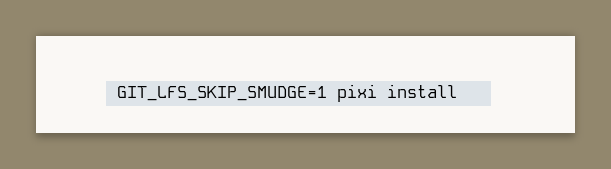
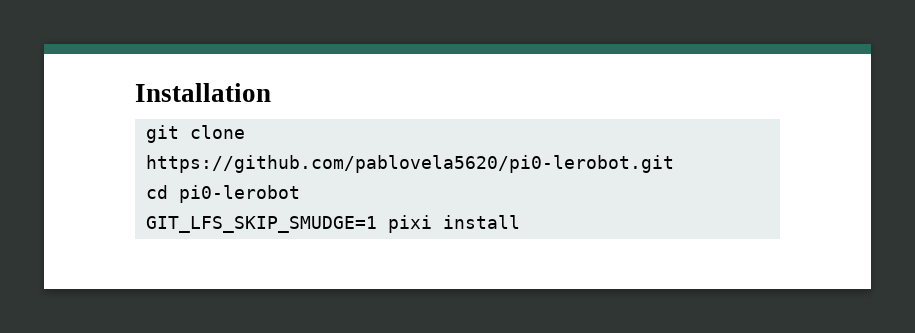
+ Installation
+ git clone https://github.com/pablovela5620/pi0-lerobot.git
+ cd pi0-lerobot

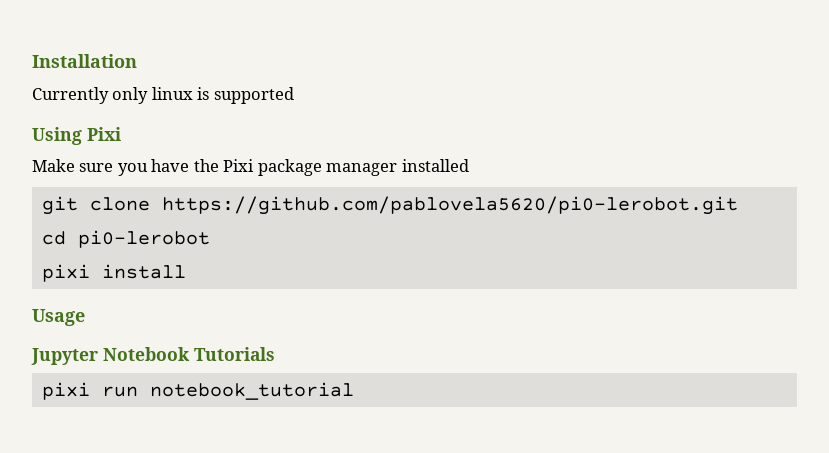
+ Currently only linux is supported
+ Using Pixi
+ Make sure you have the Pixi package manager installed
- GIT_LFS_SKIP_SMUDGE=1 pixi install
+ pixi install
+ Usage
+ Jupyter Notebook Tutorials
+ pixi run notebook_tutorial

